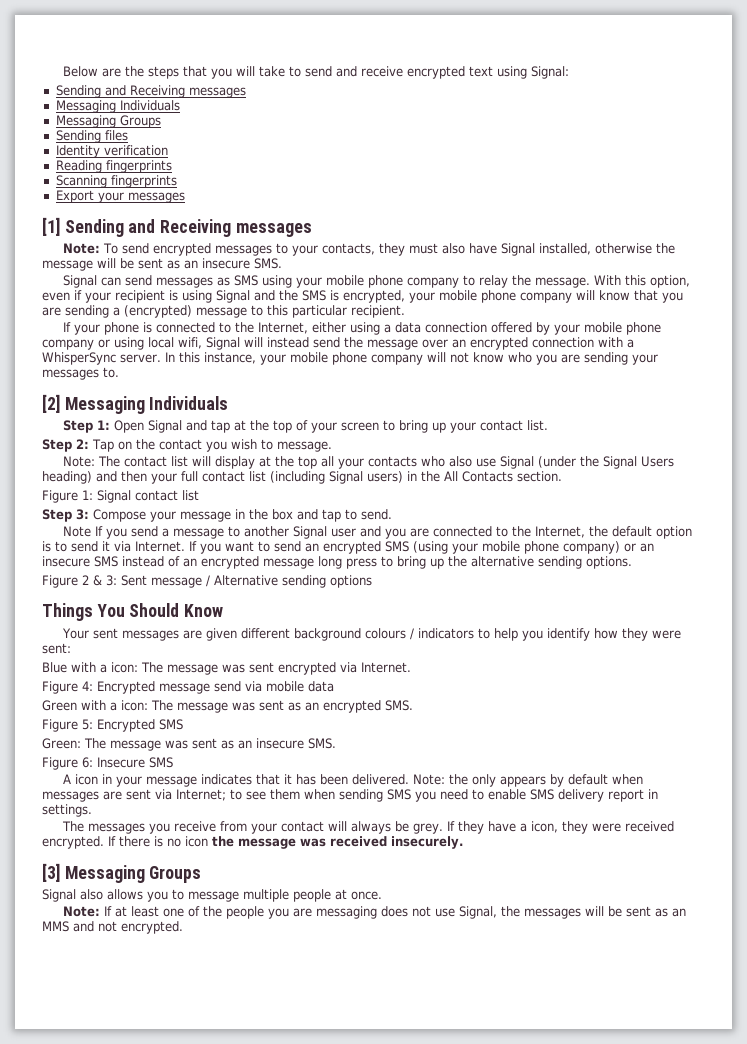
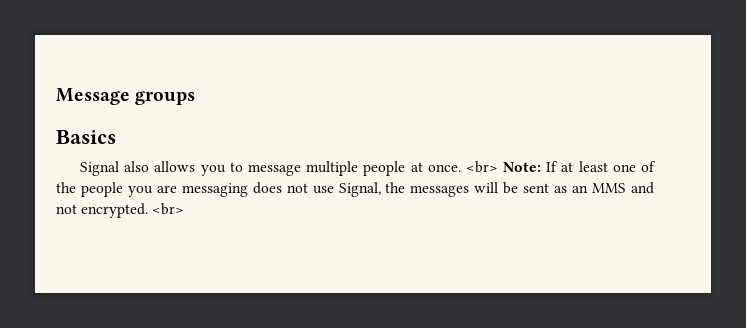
- Below are the steps that you will take to send and receive encrypted text using Signal:
- Sending and Receiving messages
- Messaging Individuals
- Messaging Groups
- Sending files
- Identity verification
- Reading fingerprints
- Scanning fingerprints
- Export your messages
- [1] Sending and Receiving messages
- Note: To send encrypted messages to your contacts, they must also have Signal installed, otherwise the message will be sent as an insecure SMS.
- Signal can send messages as SMS using your mobile phone company to relay the message. With this option, even if your recipient is using Signal and the SMS is encrypted, your mobile phone company will know that you are sending a (encrypted) message to this particular recipient.
- If your phone is connected to the Internet, either using a data connection offered by your mobile phone company or using local wifi, Signal will instead send the message over an encrypted connection with a WhisperSync server. In this instance, your mobile phone company will not know who you are sending your messages to.
- [2] Messaging Individuals
- Step 1: Open Signal and tap at the top of your screen to bring up your contact list.
- Step 2: Tap on the contact you wish to message.
- Note: The contact list will display at the top all your contacts who also use Signal (under the Signal Users heading) and then your full contact list (including Signal users) in the All Contacts section.
- Figure 1: Signal contact list
- Step 3: Compose your message in the box and tap to send.
- Note If you send a message to another Signal user and you are connected to the Internet, the default option is to send it via Internet. If you want to send an encrypted SMS (using your mobile phone company) or an insecure SMS instead of an encrypted message long press to bring up the alternative sending options.
- Figure 2 & 3: Sent message / Alternative sending options
- Things You Should Know
- Your sent messages are given different background colours / indicators to help you identify how they were sent:
- Blue with a icon: The message was sent encrypted via Internet.
- Figure 4: Encrypted message send via mobile data
- Green with a icon: The message was sent as an encrypted SMS.
- Figure 5: Encrypted SMS
- Green: The message was sent as an insecure SMS.
- Figure 6: Insecure SMS
- A icon in your message indicates that it has been delivered. Note: the only appears by default when messages are sent via Internet; to see them when sending SMS you need to enable SMS delivery report in settings.
- The messages you receive from your contact will always be grey. If they have a icon, they were received encrypted. If there is no icon the message was received insecurely.
- [3] Messaging Groups
+ Message groups
+ Basics
- Signal also allows you to message multiple people at once.
- Note: If at least one of the people you are messaging does not use Signal, the messages will be sent as an MMS and not encrypted.
+ Signal also allows you to message multiple people at once. <br> Note: If at least one of the people you are messaging does not use Signal, the messages will be sent as an MMS and not encrypted. <br>

